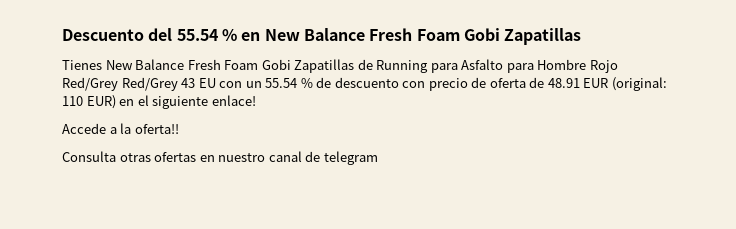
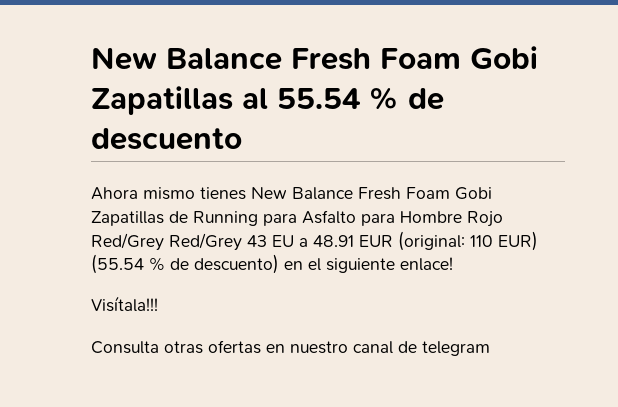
- Descuento del 55.54 % en New Balance Fresh Foam Gobi Zapatillas
- Tienes New Balance Fresh Foam Gobi Zapatillas de Running para Asfalto para Hombre Rojo Red/Grey Red/Grey 43 EU con un 55.54 % de descuento con precio de oferta de 48.91 EUR (original: 110 EUR) en el siguiente enlace!
+ New Balance Fresh Foam Gobi Zapatillas al 55.54 % de descuento
+ Ahora mismo tienes New Balance Fresh Foam Gobi Zapatillas de Running para Asfalto para Hombre Rojo Red/Grey Red/Grey 43 EU a 48.91 EUR (original: 110 EUR) (55.54 % de descuento) en el siguiente enlace!
- Accede a la oferta!!
+ Visítala!!!

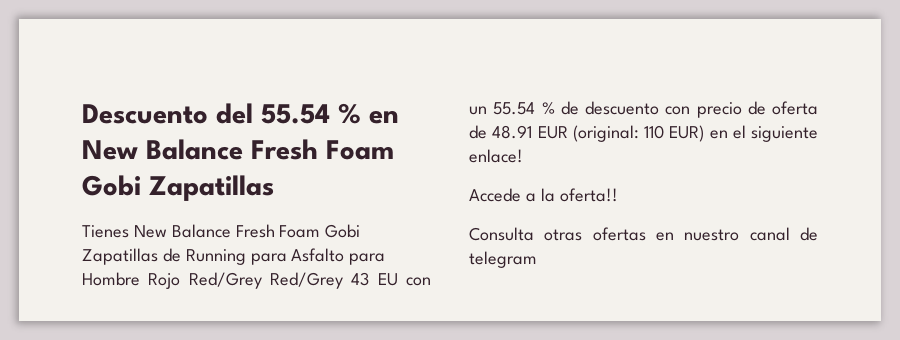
- New Balance Fresh Foam Gobi Zapatillas al 55.54 % de descuento
- Ahora mismo tienes New Balance Fresh Foam Gobi Zapatillas de Running para Asfalto para Hombre Rojo Red/Grey Red/Grey 43 EU a 48.91 EUR (original: 110 EUR) (55.54 % de descuento) en el siguiente enlace!
+ Descuento del 55.54 % en New Balance Fresh Foam Gobi Zapatillas
+ Tienes New Balance Fresh Foam Gobi Zapatillas de Running para Asfalto para Hombre Rojo Red/Grey Red/Grey 43 EU con un 55.54 % de descuento con precio de oferta de 48.91 EUR (original: 110 EUR) en el siguiente enlace!
- Visítala!!!
+ Accede a la oferta!!

